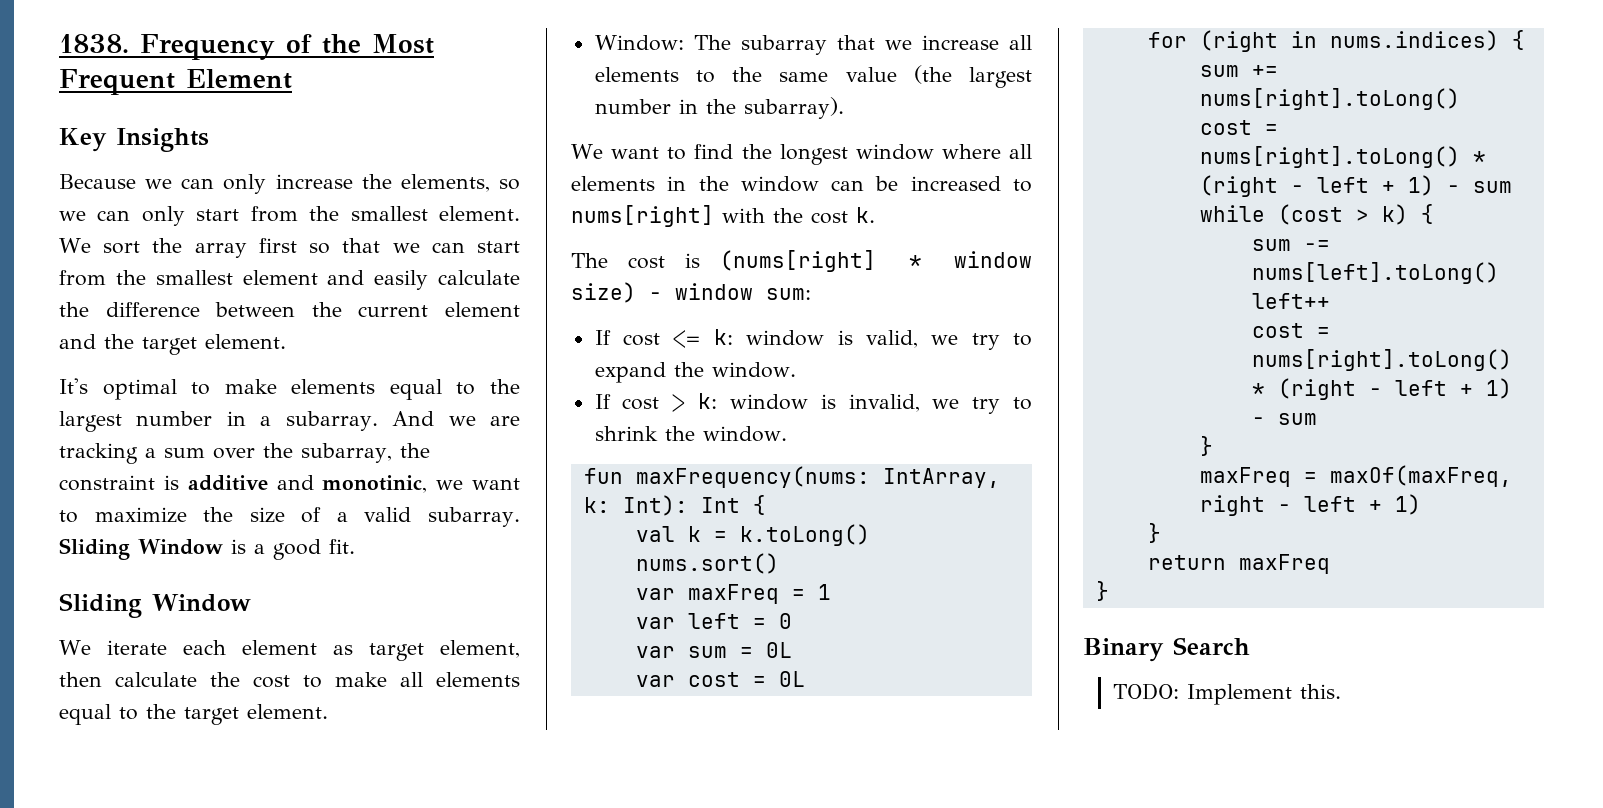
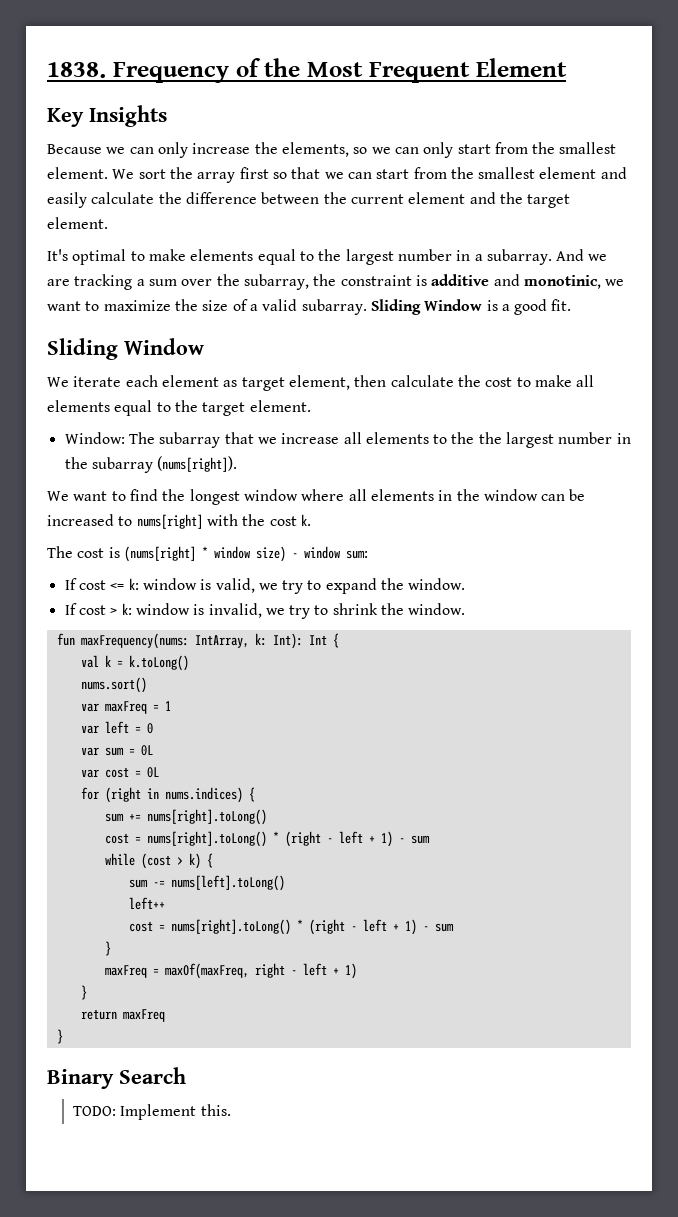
- Window: The subarray that we increase all elements to the same value (the largest number in the subarray).
+ Window: The subarray that we increase all elements to the the largest number in the subarray (nums[right]).

